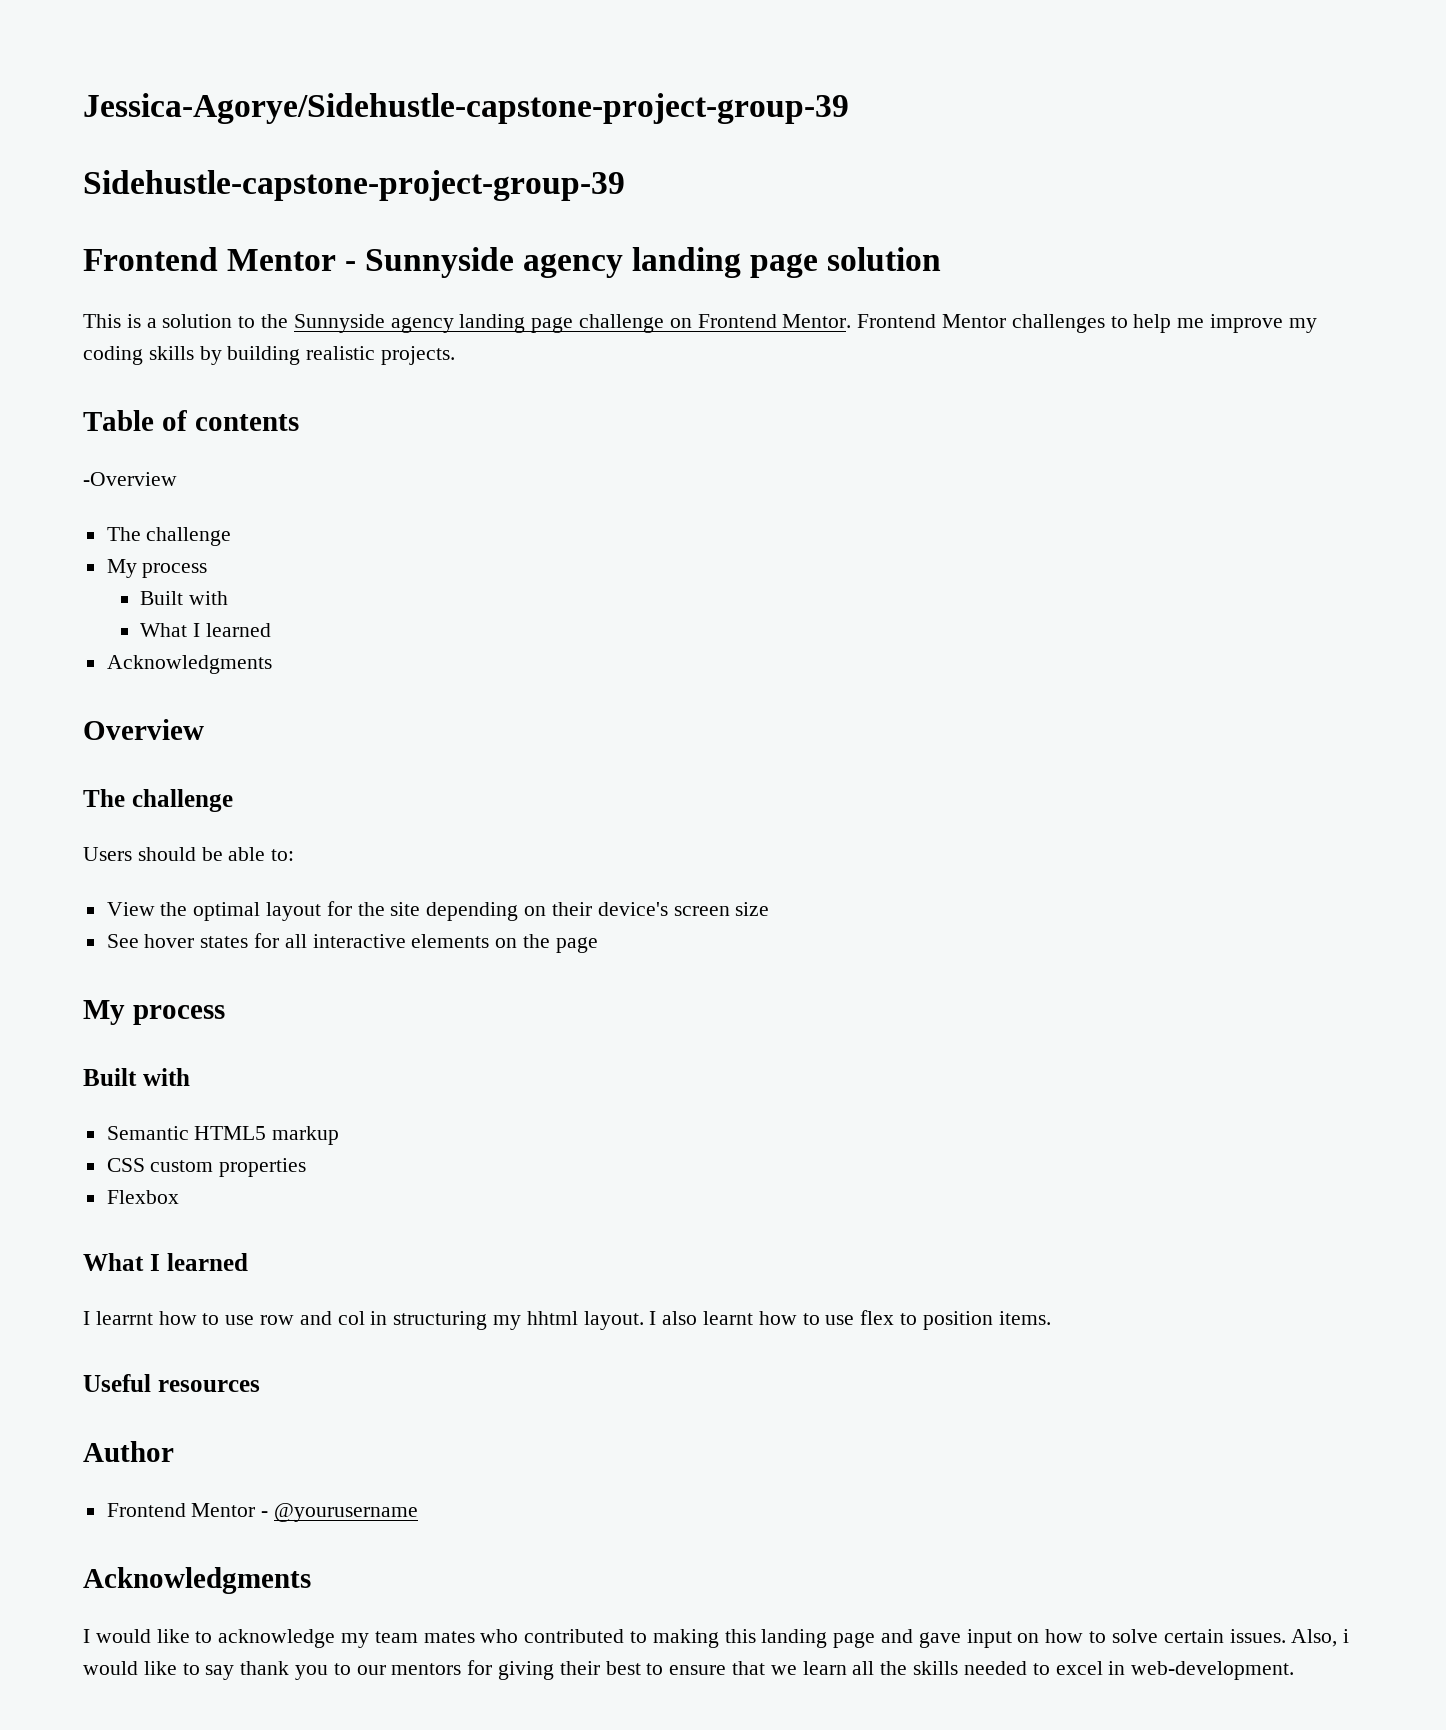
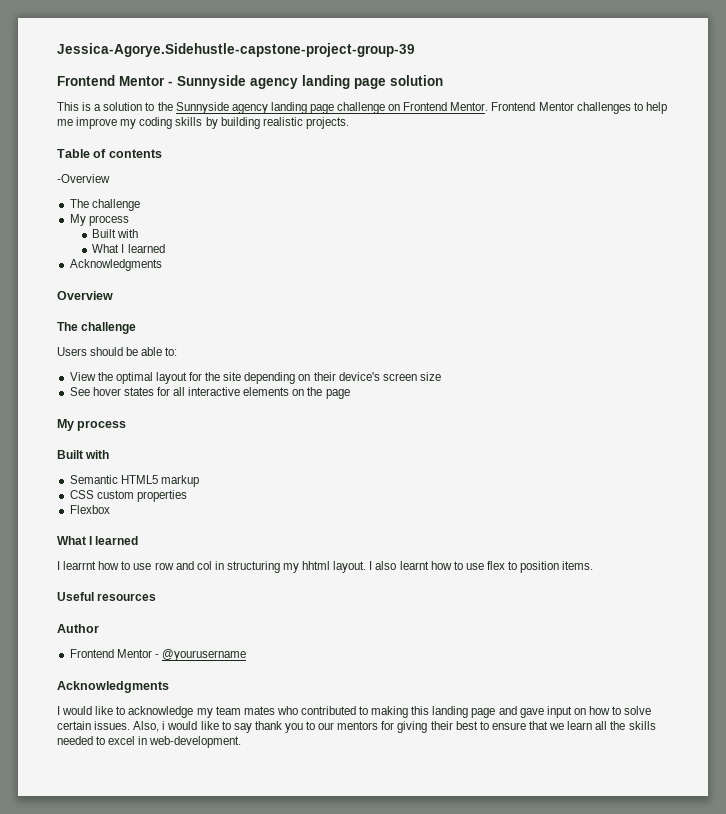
- Jessica-Agorye/Sidehustle-capstone-project-group-39
- Sidehustle-capstone-project-group-39
+ Jessica-Agorye.Sidehustle-capstone-project-group-39

